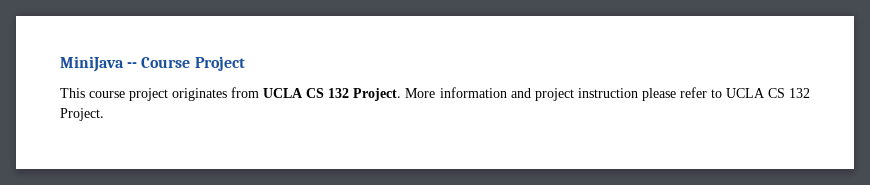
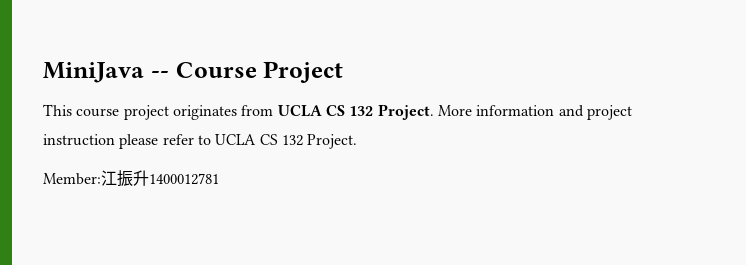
+ Member:江振升1400012781

